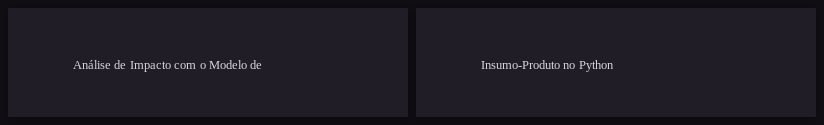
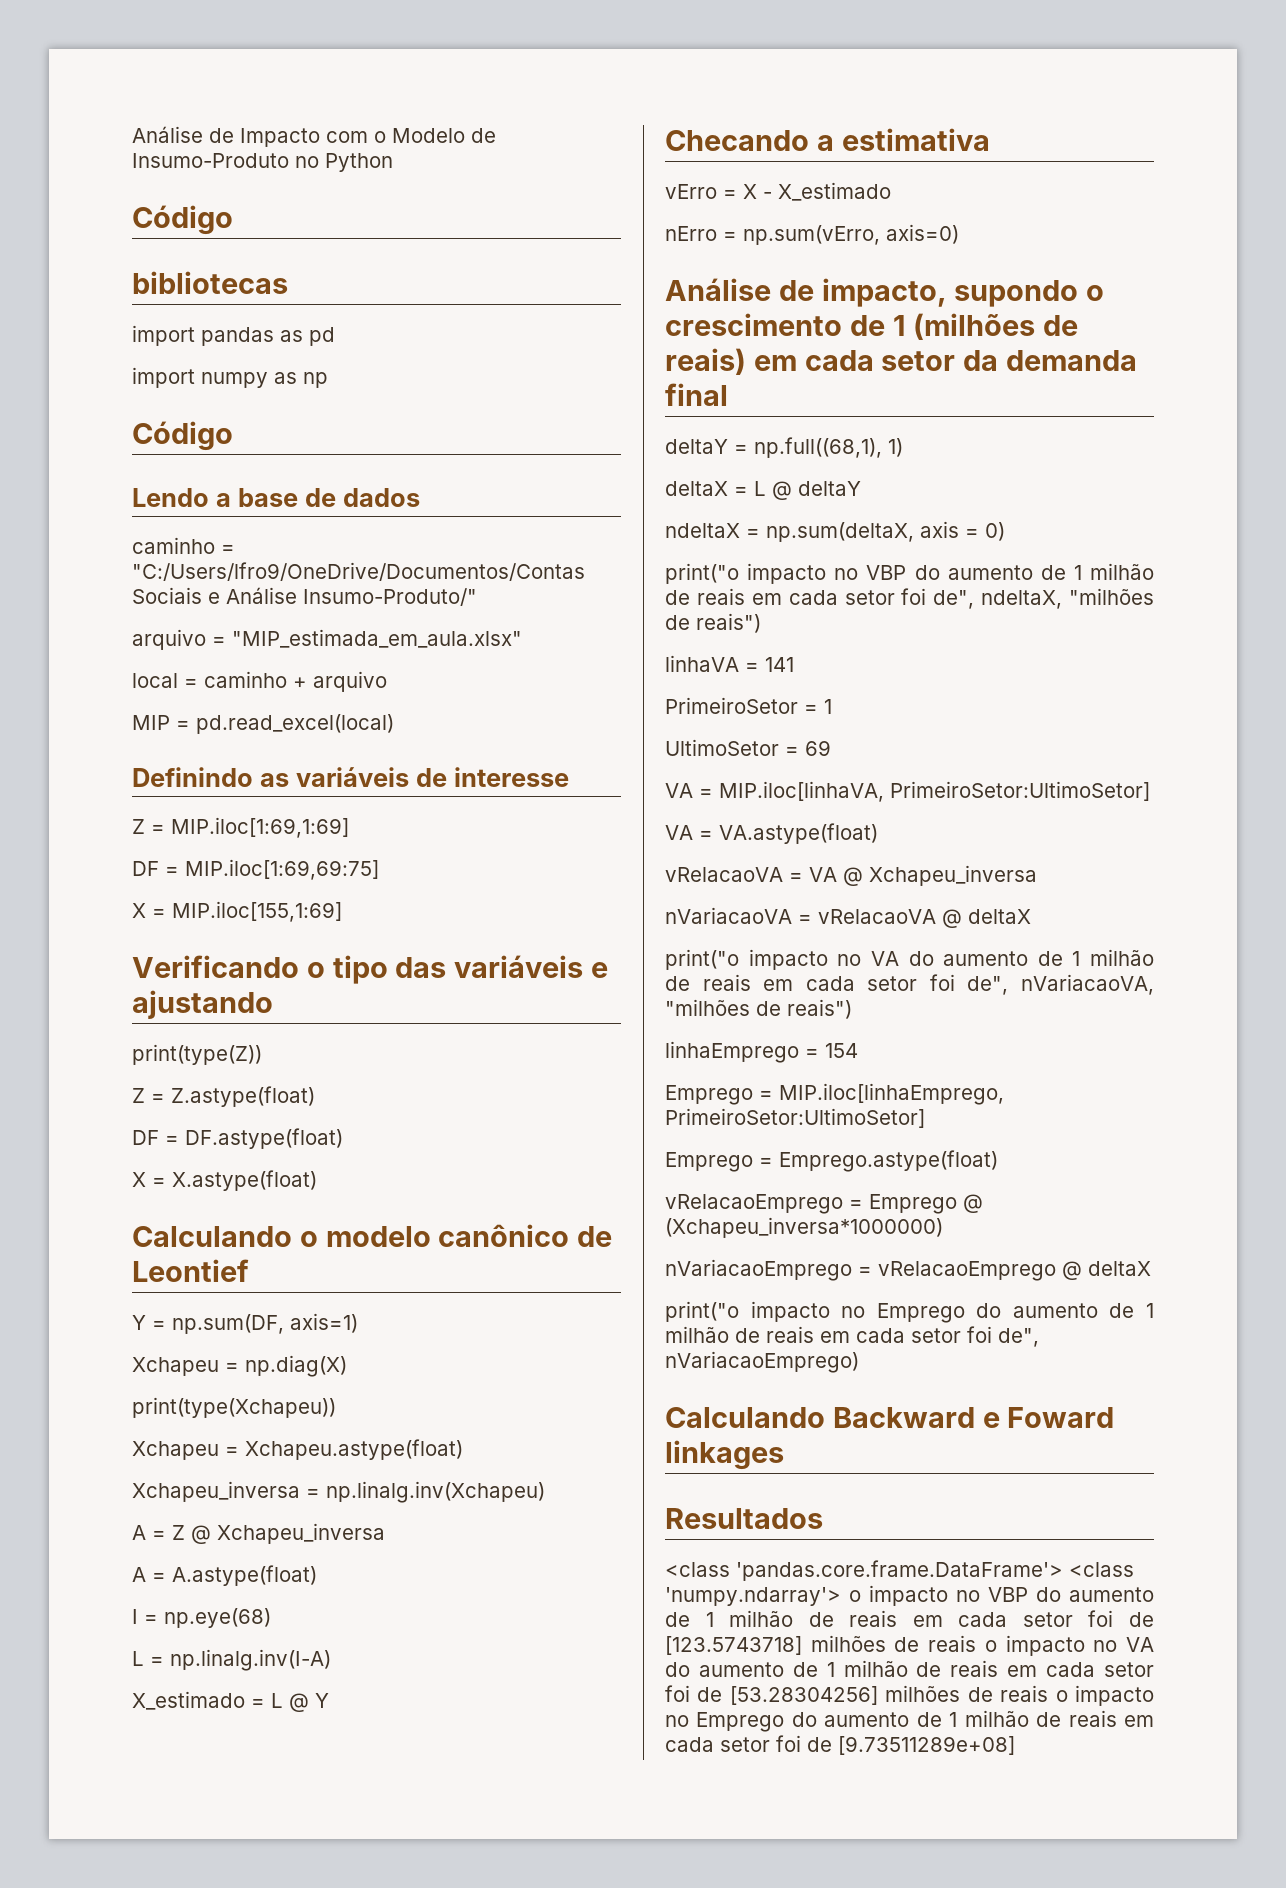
  Análise de Impacto com o Modelo de Insumo-Produto no Python
+ Código
+ bibliotecas
+ import pandas as pd
+ import numpy as np
+ Código
+ Lendo a base de dados
+ caminho = "C:/Users/lfro9/OneDrive/Documentos/Contas Sociais e Análise Insumo-Produto/"
+ arquivo = "MIP_estimada_em_aula.xlsx"
+ local = caminho + arquivo
+ MIP = pd.read_excel(local)
+ Definindo as variáveis de interesse
+ Z = MIP.iloc[1:69,1:69]
+ DF = MIP.iloc[1:69,69:75]
+ X = MIP.iloc[155,1:69]
+ Verificando o tipo das variáveis e ajustando
+ print(type(Z))
+ Z = Z.astype(float)
+ DF = DF.astype(float)
+ X = X.astype(float)
+ Calculando o modelo canônico de Leontief
+ Y = np.sum(DF, axis=1)
+ Xchapeu = np.diag(X)
+ print(type(Xchapeu))
+ Xchapeu = Xchapeu.astype(float)
+ Xchapeu_inversa = np.linalg.inv(Xchapeu)
+ A = Z @ Xchapeu_inversa
+ A = A.astype(float)
+ I = np.eye(68)
+ L = np.linalg.inv(I-A)
+ X_estimado = L @ Y
+ Checando a estimativa
+ vErro = X - X_estimado
+ nErro = np.sum(vErro, axis=0)
+ Análise de impacto, supondo o crescimento de 1 (milhões de reais) em cada setor da demanda final
+ deltaY = np.full((68,1), 1)
+ deltaX = L @ deltaY
+ ndeltaX = np.sum(deltaX, axis = 0)
+ print("o impacto no VBP do aumento de 1 milhão de reais em cada setor foi de", ndeltaX, "milhões de reais")
+ linhaVA = 141
+ PrimeiroSetor = 1
+ UltimoSetor = 69
+ VA = MIP.iloc[linhaVA, PrimeiroSetor:UltimoSetor]
+ VA = VA.astype(float)
+ vRelacaoVA = VA @ Xchapeu_inversa
+ nVariacaoVA = vRelacaoVA @ deltaX
+ print("o impacto no VA do aumento de 1 milhão de reais em cada setor foi de", nVariacaoVA, "milhões de reais")
+ linhaEmprego = 154
+ Emprego = MIP.iloc[linhaEmprego, PrimeiroSetor:UltimoSetor]
+ Emprego = Emprego.astype(float)
+ vRelacaoEmprego = Emprego @ (Xchapeu_inversa*1000000)
+ nVariacaoEmprego = vRelacaoEmprego @ deltaX
+ print("o impacto no Emprego do aumento de 1 milhão de reais em cada setor foi de", nVariacaoEmprego)
+ Calculando Backward e Foward linkages
+ Resultados
+ <class 'pandas.core.frame.DataFrame'> <class 'numpy.ndarray'> o impacto no VBP do aumento de 1 milhão de reais em cada setor foi de [123.5743718] milhões de reais o impacto no VA do aumento de 1 milhão de reais em cada setor foi de [53.28304256] milhões de reais o impacto no Emprego do aumento de 1 milhão de reais em cada setor foi de [9.73511289e+08]

